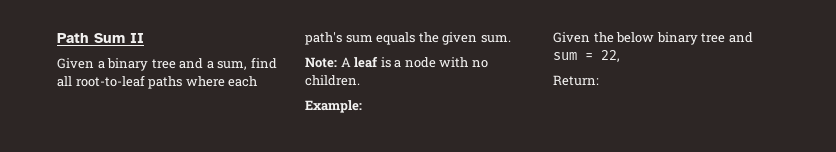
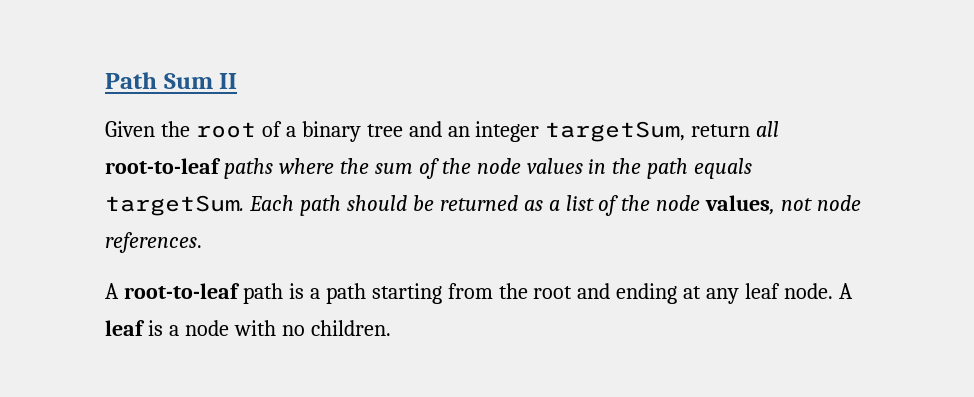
- Given a binary tree and a sum, find all root-to-leaf paths where each path's sum equals the given sum.
- Note: A leaf is a node with no children.
+ Given the root of a binary tree and an integer targetSum, return all root-to-leaf paths where the sum of the node values in the path equals targetSum. Each path should be returned as a list of the node values, not node references.
+ A root-to-leaf path is a path starting from the root and ending at any leaf node. A leaf is a node with no children.
- Example:
- Given the below binary tree and sum = 22,
- Return:

